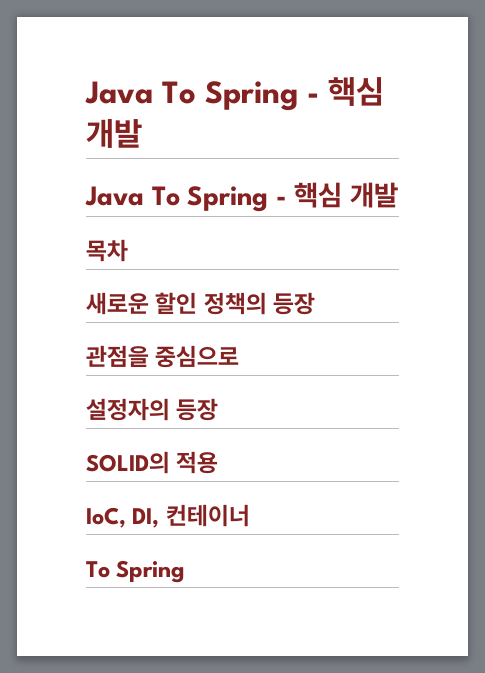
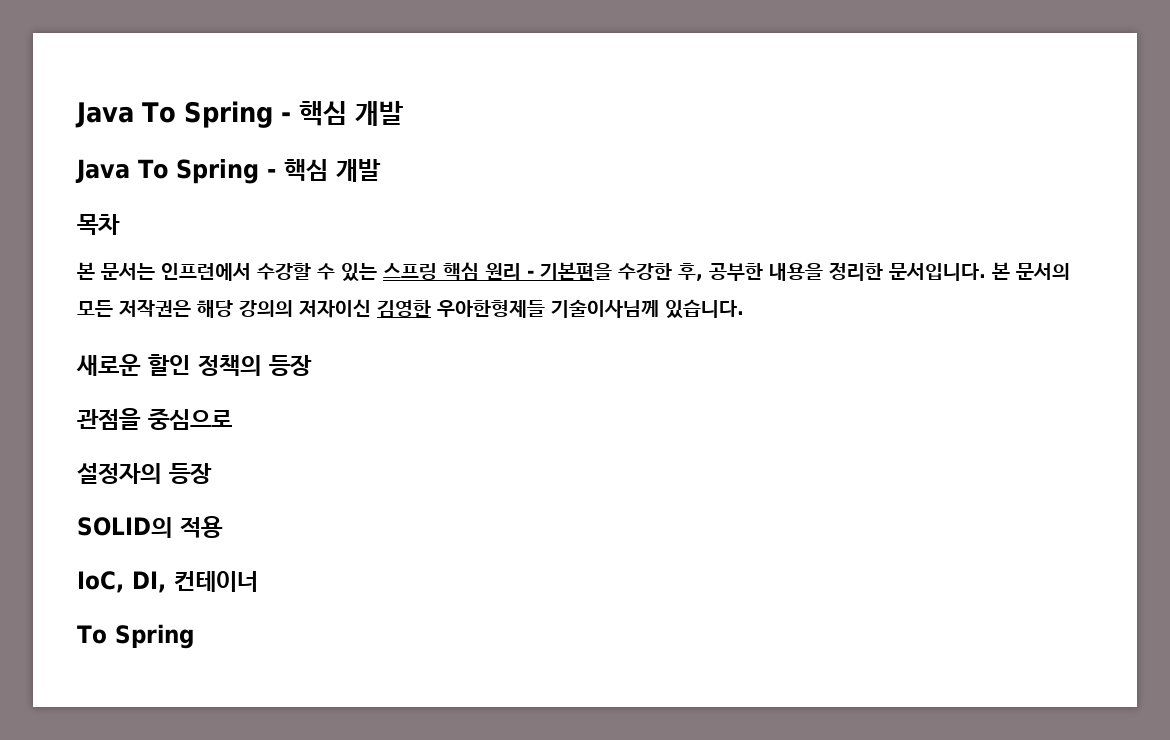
+ 본 문서는 인프런에서 수강할 수 있는 스프링 핵심 원리 - 기본편을 수강한 후, 공부한 내용을 정리한 문서입니다. 본 문서의 모든 저작권은 해당 강의의 저자이신 김영한 우아한형제들 기술이사님께 있습니다.

